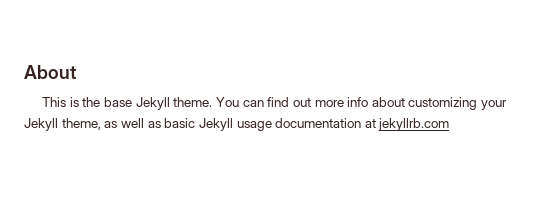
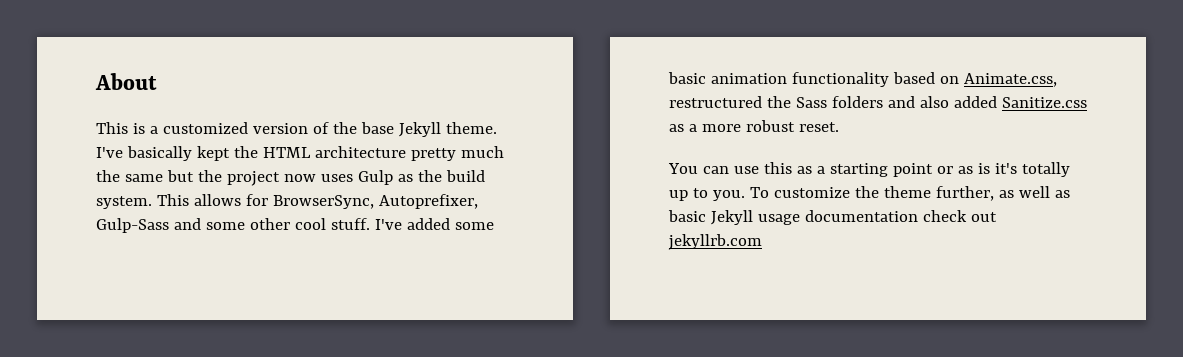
- This is the base Jekyll theme. You can find out more info about customizing your Jekyll theme, as well as basic Jekyll usage documentation at jekyllrb.com
+ This is a customized version of the base Jekyll theme. I've basically kept the HTML architecture pretty much the same but the project now uses Gulp as the build system. This allows for BrowserSync, Autoprefixer, Gulp-Sass and some other cool stuff. I've added some basic animation functionality based on Animate.css, restructured the Sass folders and also added Sanitize.css as a more robust reset.
+ You can use this as a starting point or as is it's totally up to you. To customize the theme further, as well as basic Jekyll usage documentation check out jekyllrb.com

